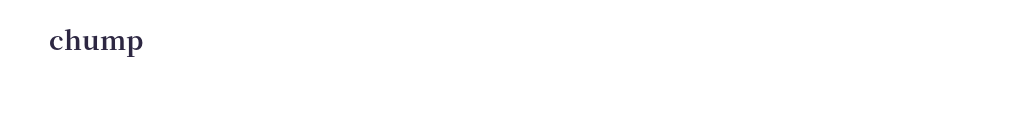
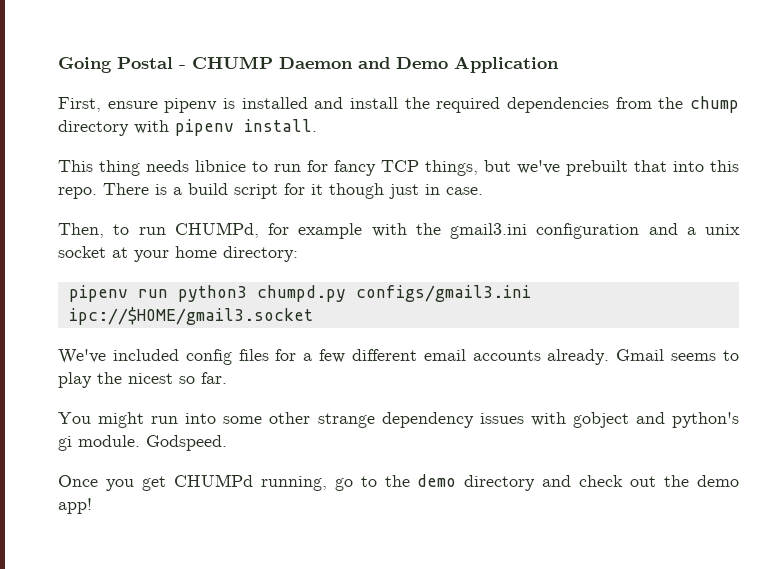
- chump
+ Going Postal - CHUMP Daemon and Demo Application
+ First, ensure pipenv is installed and install the required dependencies from the chump directory with pipenv install.
+ This thing needs libnice to run for fancy TCP things, but we've prebuilt that into this repo. There is a build script for it though just in case.
+ Then, to run CHUMPd, for example with the gmail3.ini configuration and a unix socket at your home directory:
+ pipenv run python3 chumpd.py configs/gmail3.ini ipc://$HOME/gmail3.socket
+ We've included config files for a few different email accounts already. Gmail seems to play the nicest so far.
+ You might run into some other strange dependency issues with gobject and python's gi module. Godspeed.
+ Once you get CHUMPd running, go to the demo directory and check out the demo app!

